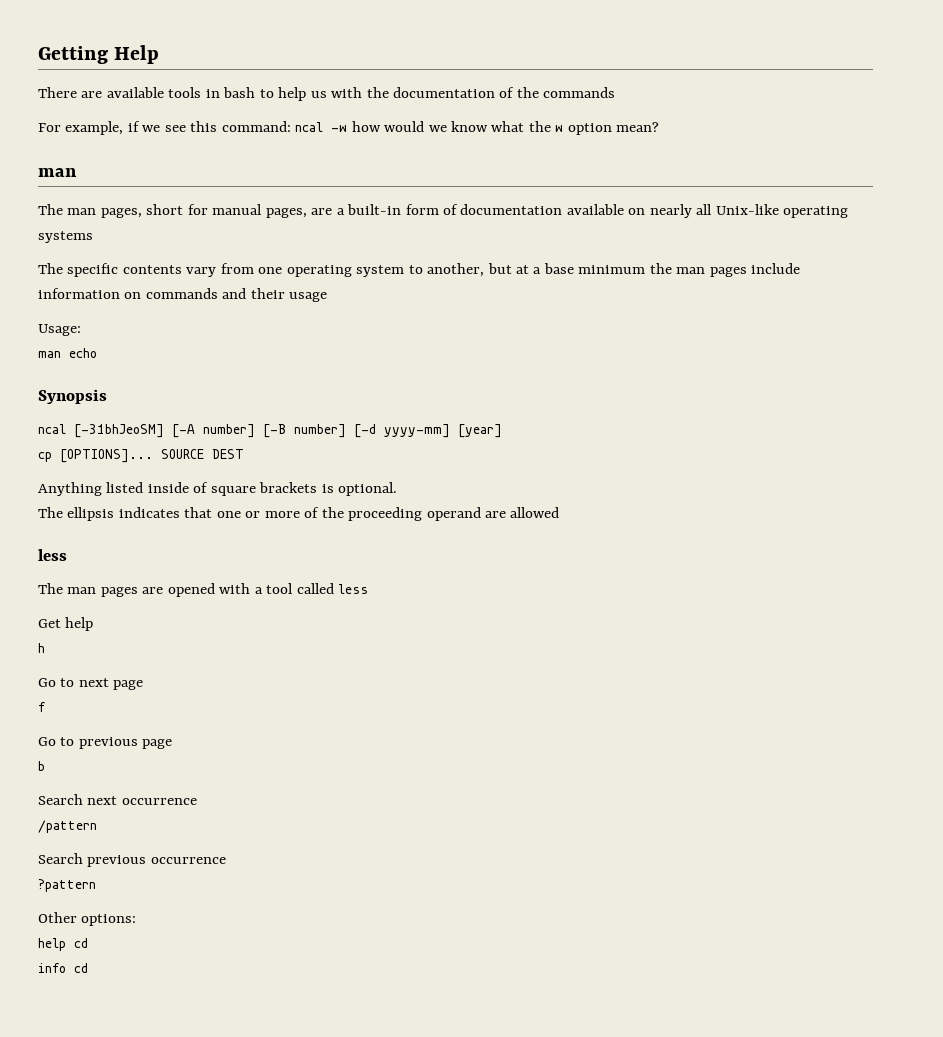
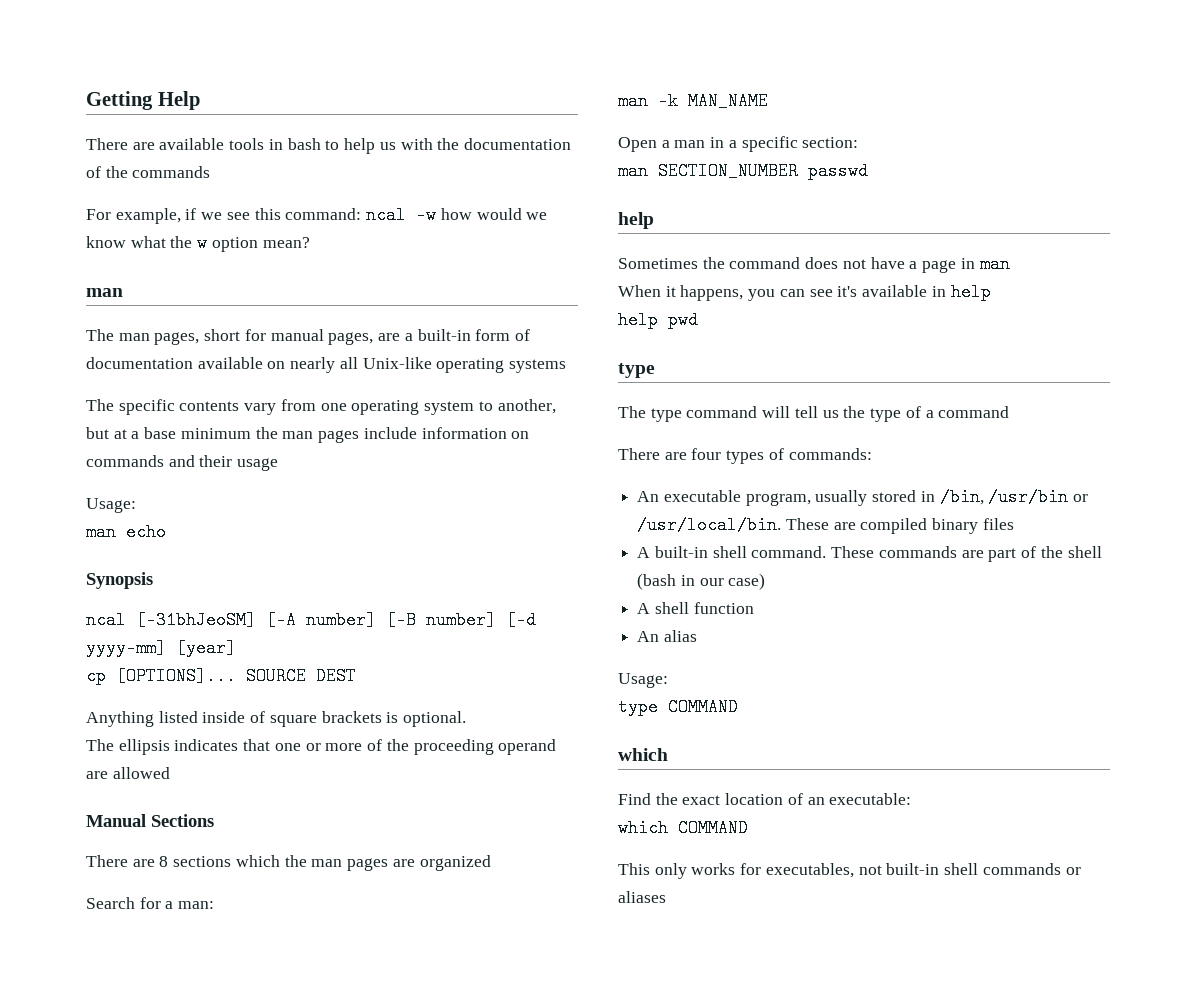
  The ellipsis indicates that one or more of the proceeding operand are allowed
- less
- The man pages are opened with a tool called less
- Get help
- h
- Go to next page
- f
- Go to previous page
- b
- Search next occurrence
- /pattern
- Search previous occurrence
- ?pattern
- Other options:
- help cd
- info cd
+ Manual Sections
+ There are 8 sections which the man pages are organized
+ Search for a man:
+ man -k MAN_NAME
+ Open a man in a specific section:
+ man SECTION_NUMBER passwd
+ help
+ Sometimes the command does not have a page in man
+ When it happens, you can see it's available in help
+ help pwd
+ type
+ The type command will tell us the type of a command
+ There are four types of commands:
+ An executable program, usually stored in /bin, /usr/bin or /usr/local/bin. These are compiled binary files
+ A built-in shell command. These commands are part of the shell (bash in our case)
+ A shell function
+ An alias
+ Usage:
+ type COMMAND
+ which
+ Find the exact location of an executable:
+ which COMMAND
+ This only works for executables, not built-in shell commands or aliases

